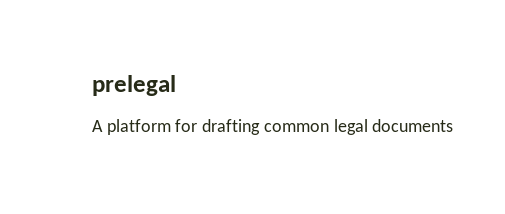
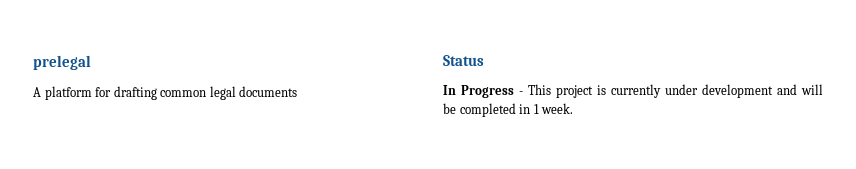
+ Status
+ In Progress - This project is currently under development and will be completed in 1 week.

